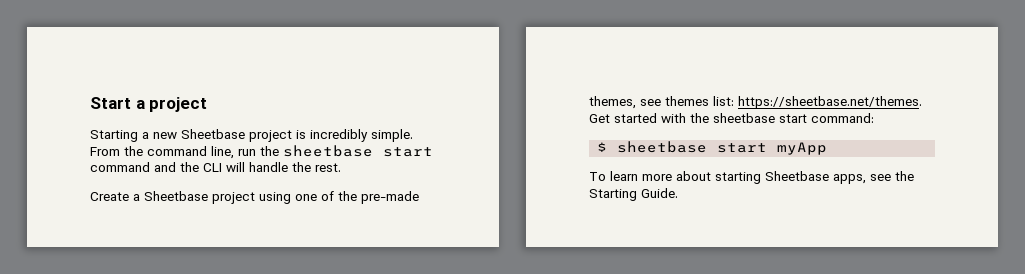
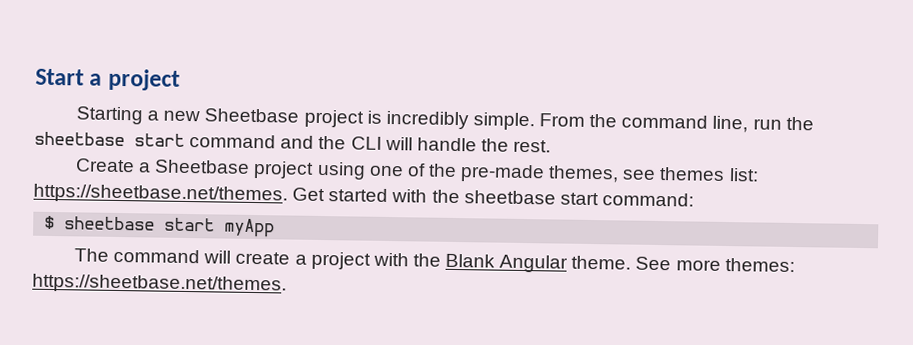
- To learn more about starting Sheetbase apps, see the Starting Guide.
+ The command will create a project with the Blank Angular theme. See more themes: https://sheetbase.net/themes.

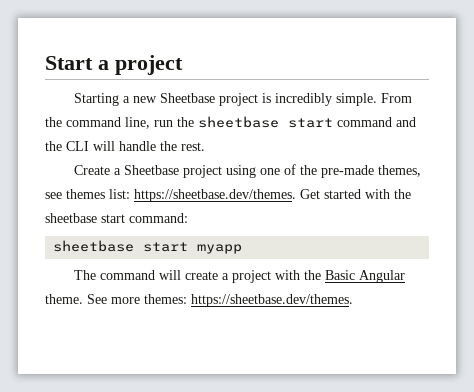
- Create a Sheetbase project using one of the pre-made themes, see themes list: https://sheetbase.net/themes. Get started with the sheetbase start command:
+ Create a Sheetbase project using one of the pre-made themes, see themes list: https://sheetbase.dev/themes. Get started with the sheetbase start command:
- $ sheetbase start myApp
+ sheetbase start myapp
- The command will create a project with the Blank Angular theme.
+ The command will create a project with the Basic Angular theme.
- See more themes: https://sheetbase.net/themes.
+ See more themes: https://sheetbase.dev/themes.

